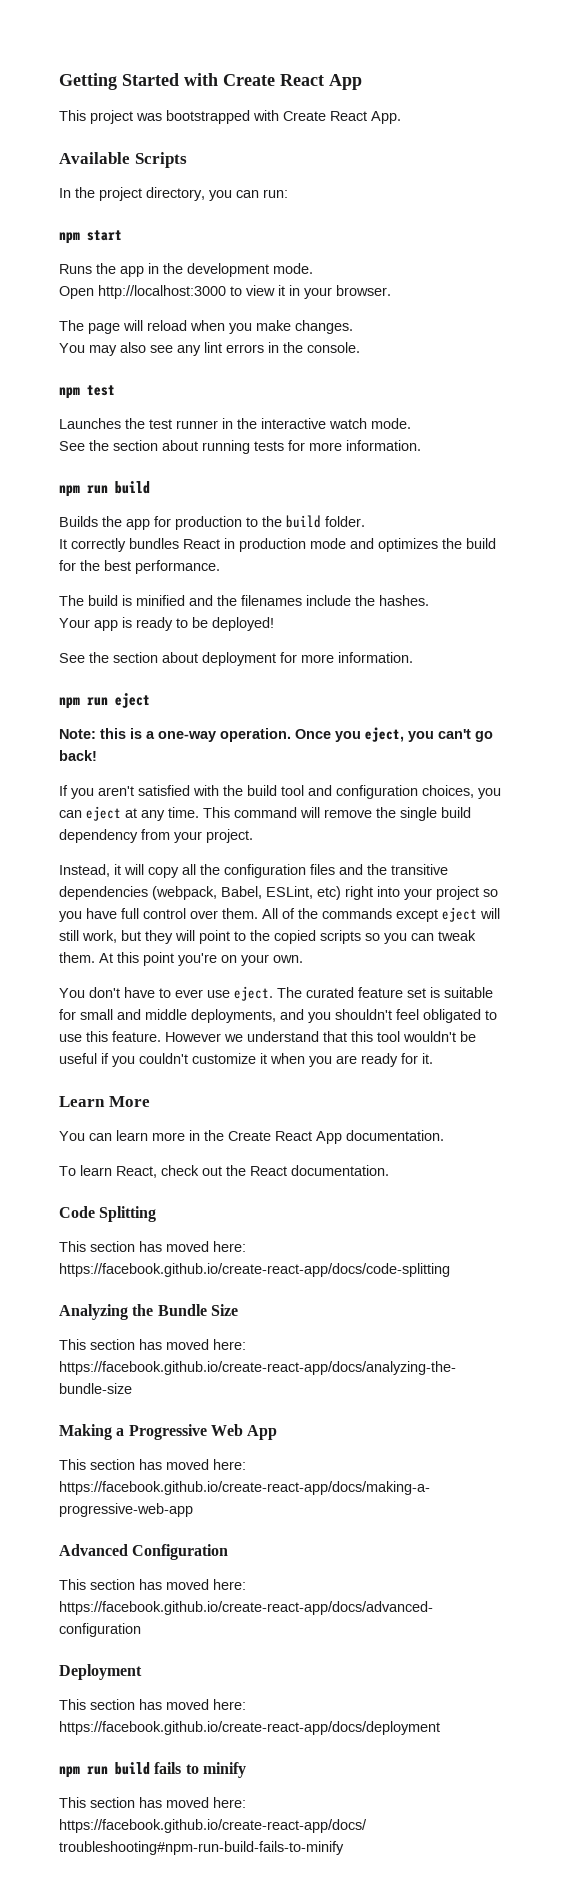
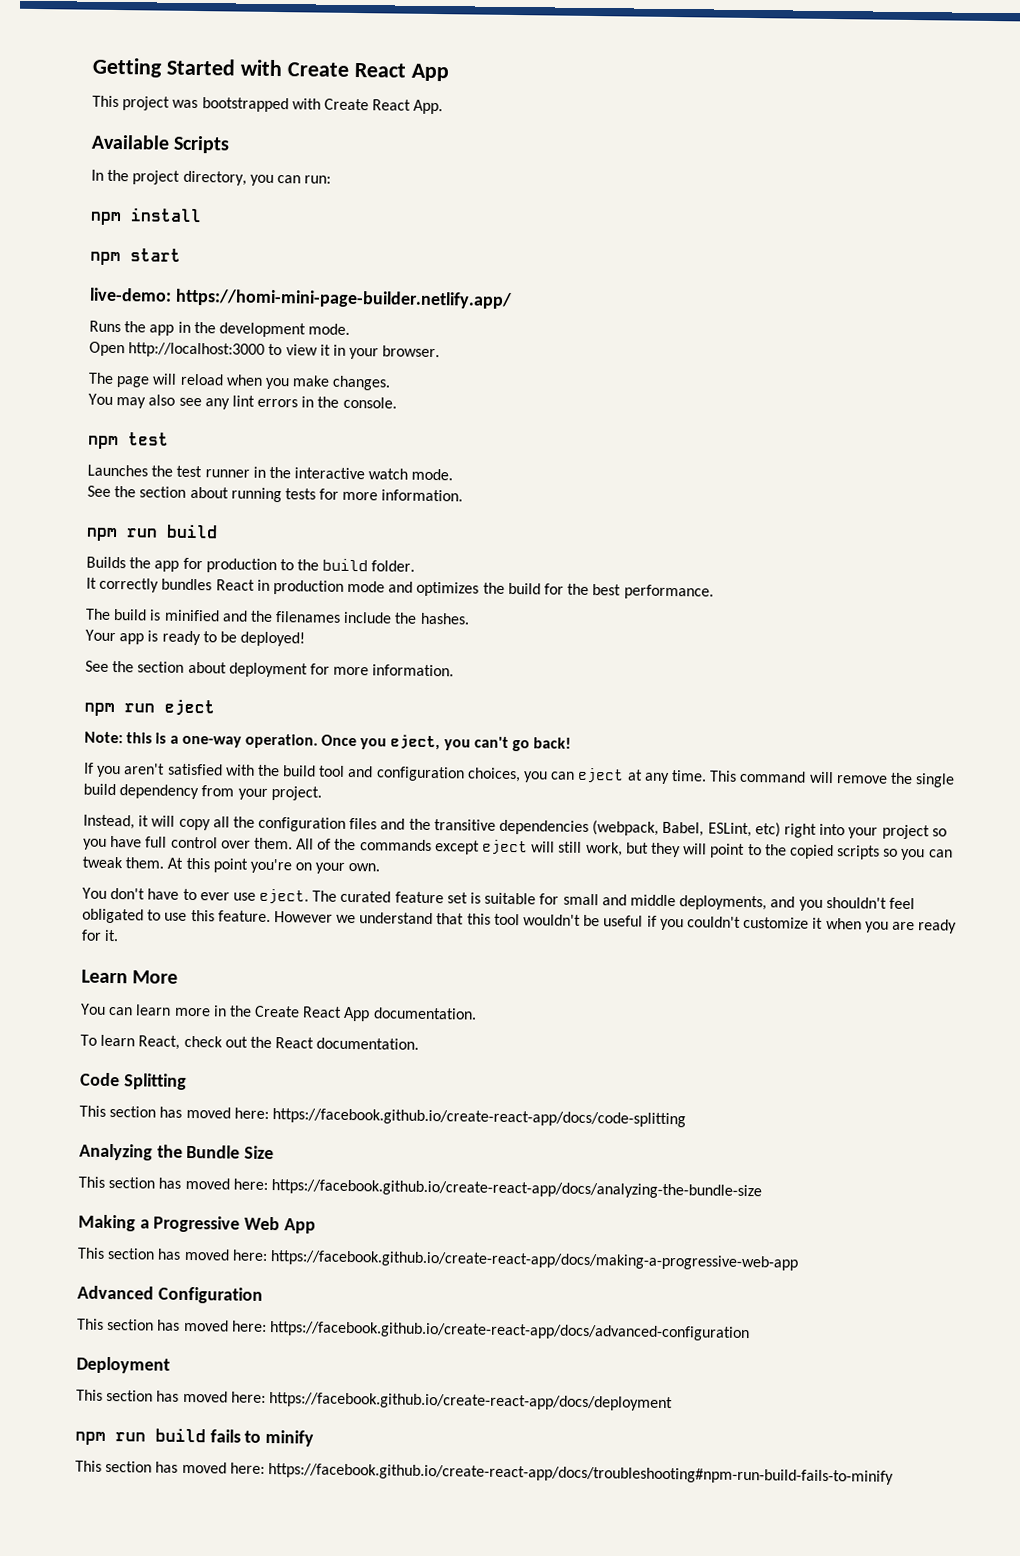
+ npm install
+ live-demo: https://homi-mini-page-builder.netlify.app/

